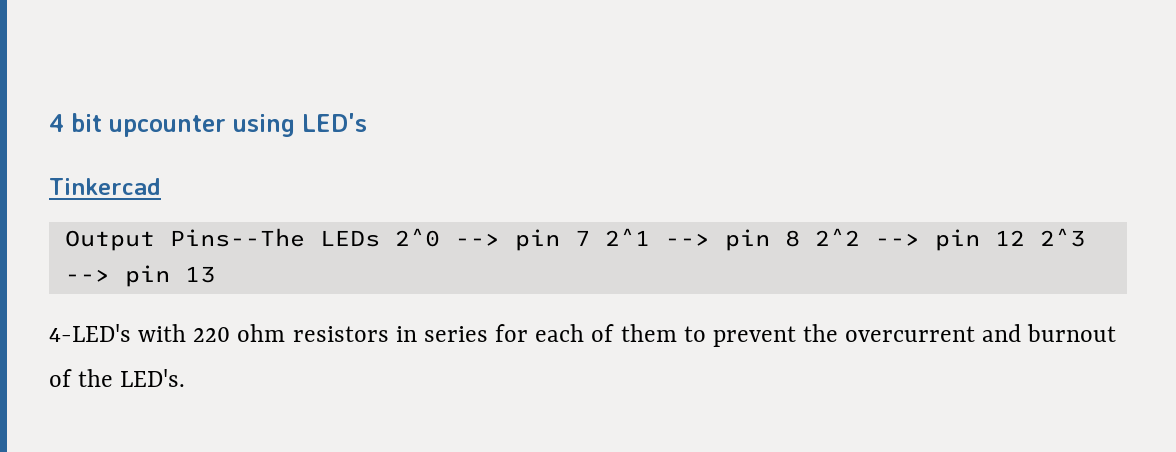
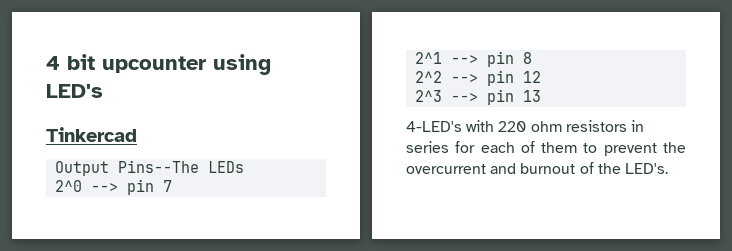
- Output Pins--The LEDs 2^0 --> pin 7 2^1 --> pin 8 2^2 --> pin 12 2^3 --> pin 13
+ Output Pins--The LEDs
+ 2^0 --> pin 7
+ 2^1 --> pin 8
+ 2^2 --> pin 12
+ 2^3 --> pin 13

